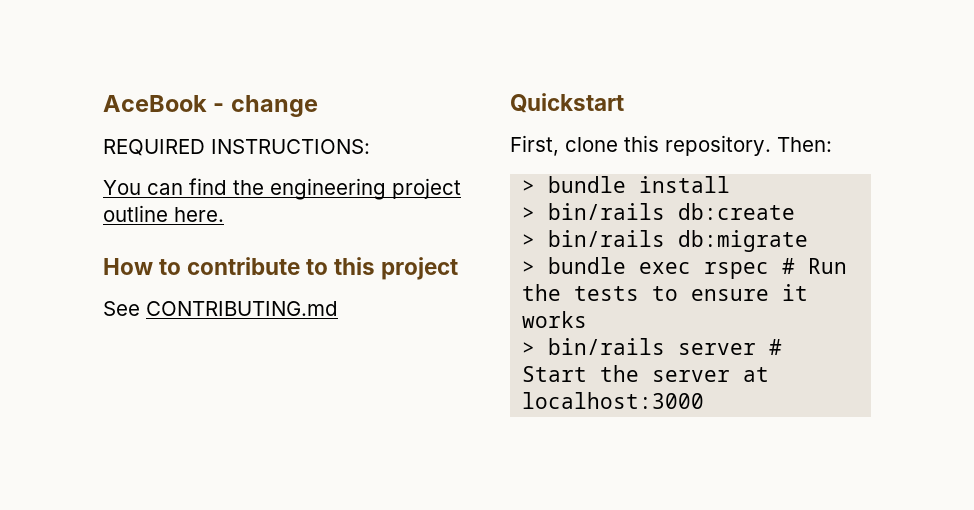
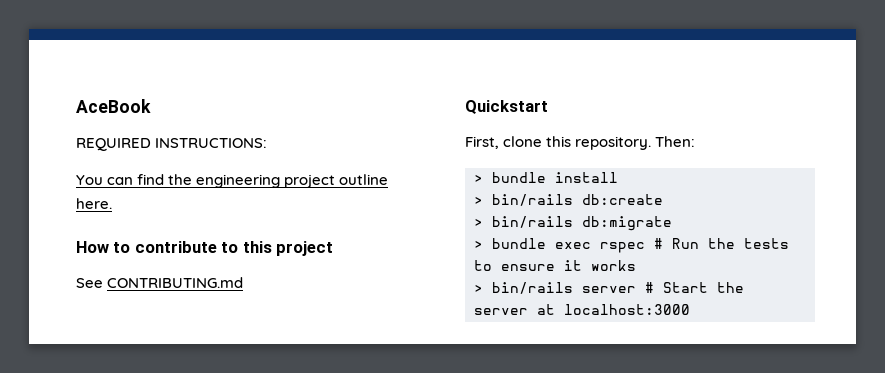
- AceBook - change
+ AceBook

